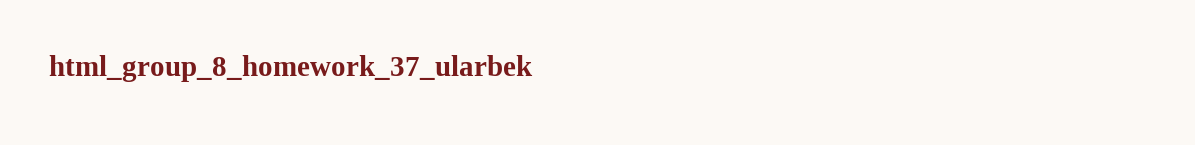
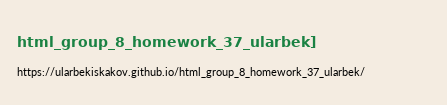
- html_group_8_homework_37_ularbek
+ html_group_8_homework_37_ularbek]
+ https://ularbekiskakov.github.io/html_group_8_homework_37_ularbek/

